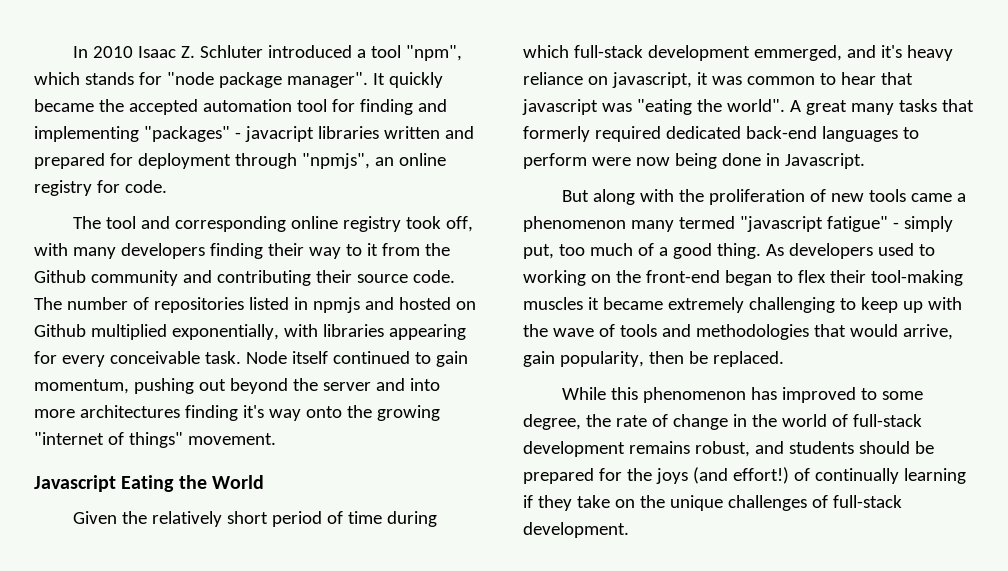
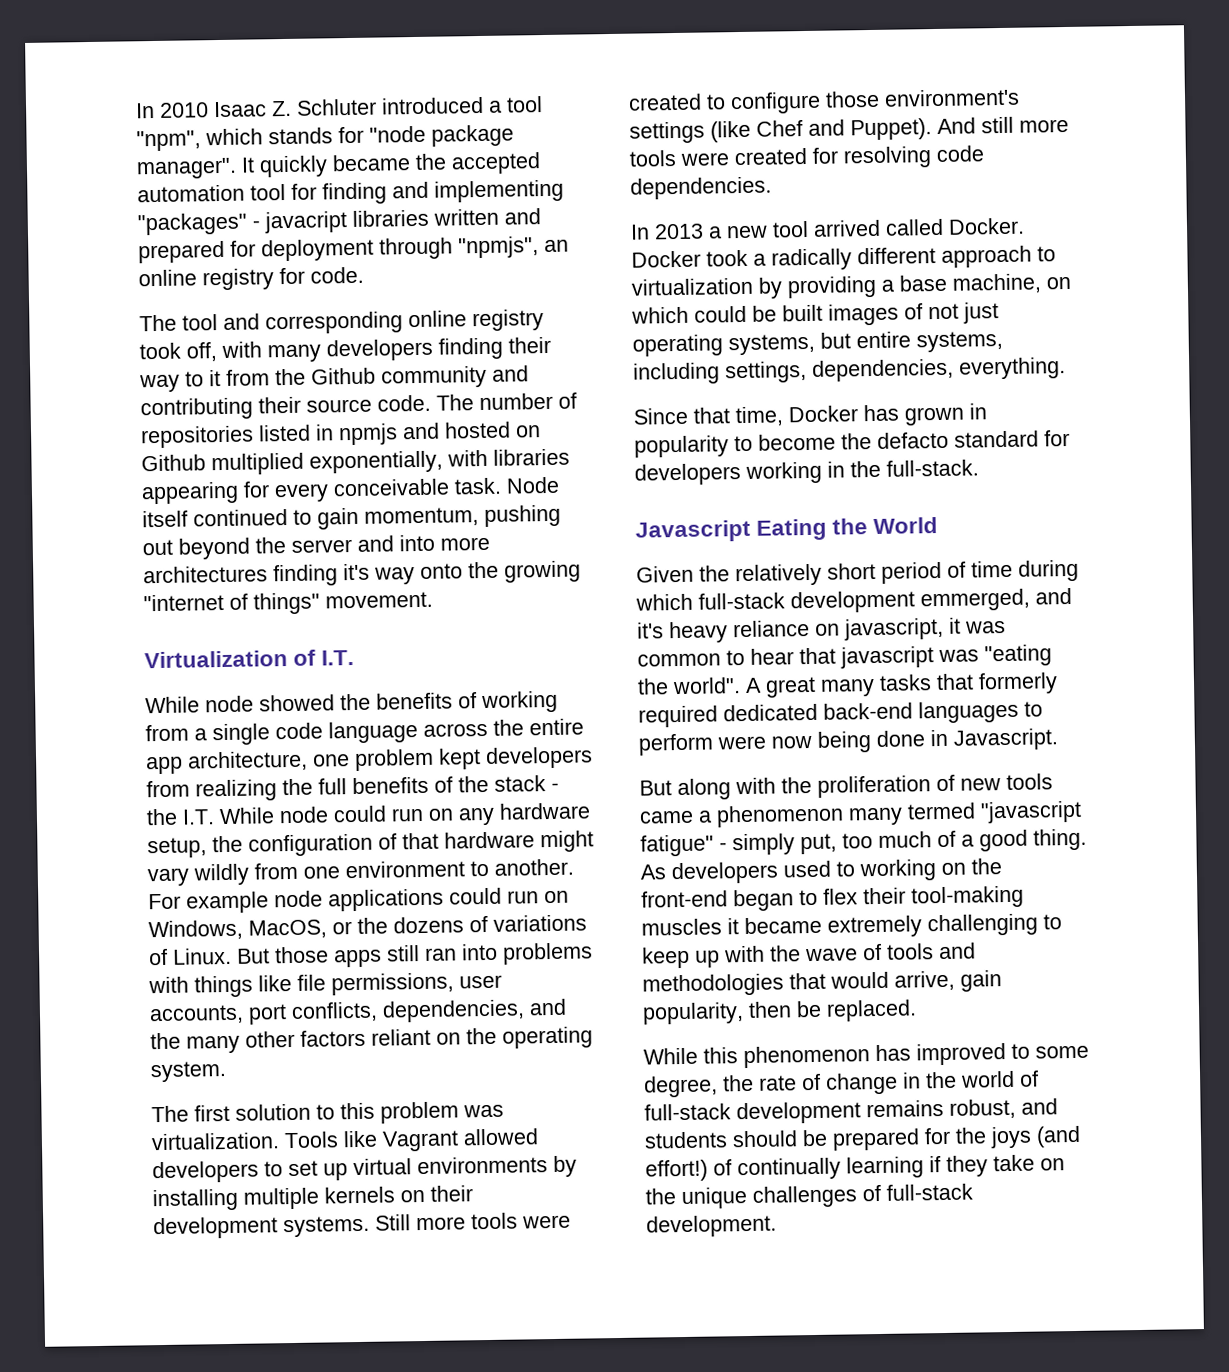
+ Virtualization of I.T.
+ While node showed the benefits of working from a single code language across the entire app architecture, one problem kept developers from realizing the full benefits of the stack - the I.T. While node could run on any hardware setup, the configuration of that hardware might vary wildly from one environment to another. For example node applications could run on Windows, MacOS, or the dozens of variations of Linux. But those apps still ran into problems with things like file permissions, user accounts, port conflicts, dependencies, and the many other factors reliant on the operating system.
+ The first solution to this problem was virtualization. Tools like Vagrant allowed developers to set up virtual environments by installing multiple kernels on their development systems. Still more tools were created to configure those environment's settings (like Chef and Puppet). And still more tools were created for resolving code dependencies.
+ In 2013 a new tool arrived called Docker. Docker took a radically different approach to virtualization by providing a base machine, on which could be built images of not just operating systems, but entire systems, including settings, dependencies, everything.
+ Since that time, Docker has grown in popularity to become the defacto standard for developers working in the full-stack.

